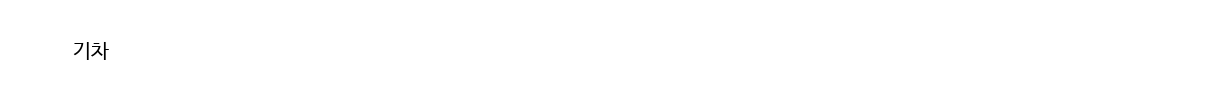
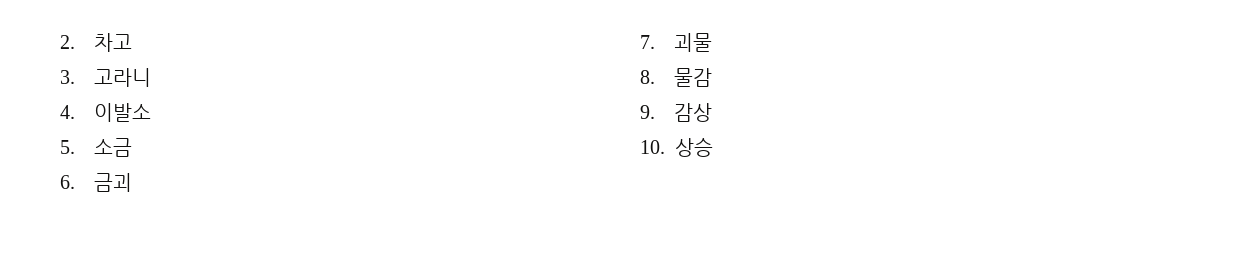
- 기차
+ 2. 차고
+ 3. 고라니
+ 4. 이발소
+ 5. 소금
+ 6. 금괴
+ 7. 괴물
+ 8. 물감
+ 9. 감상
+ 10. 상승

